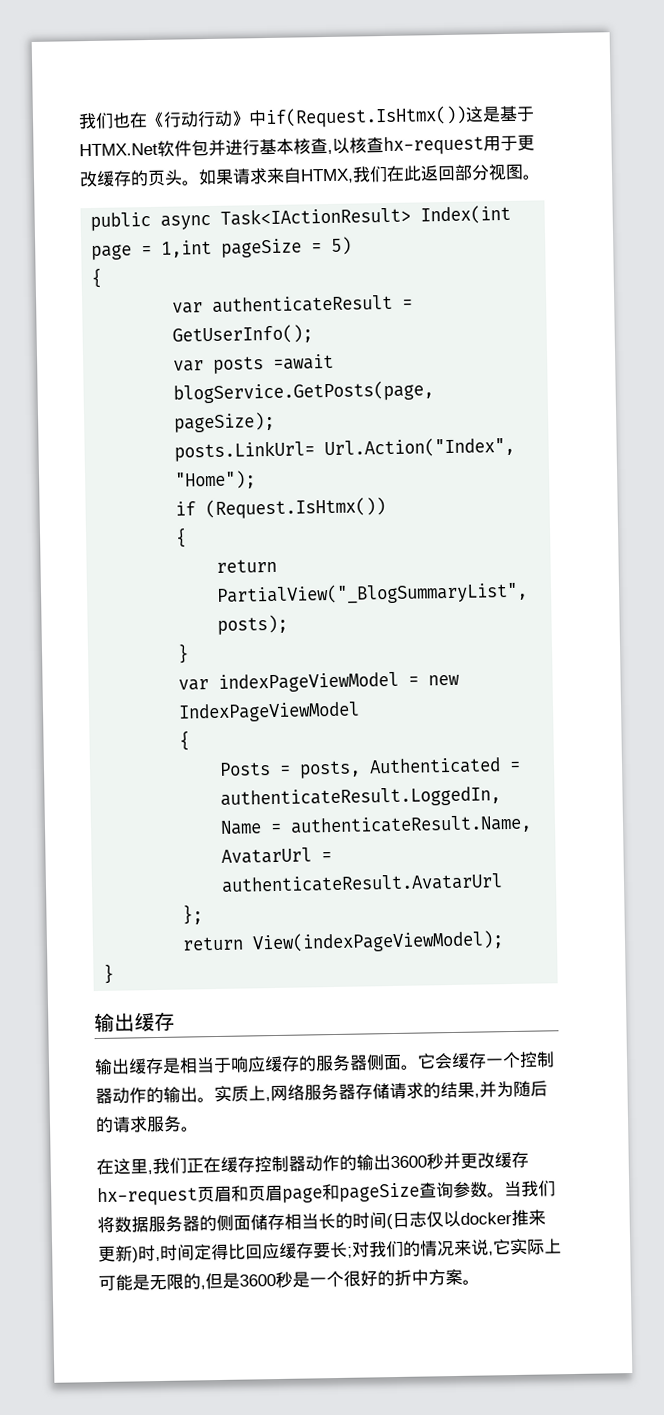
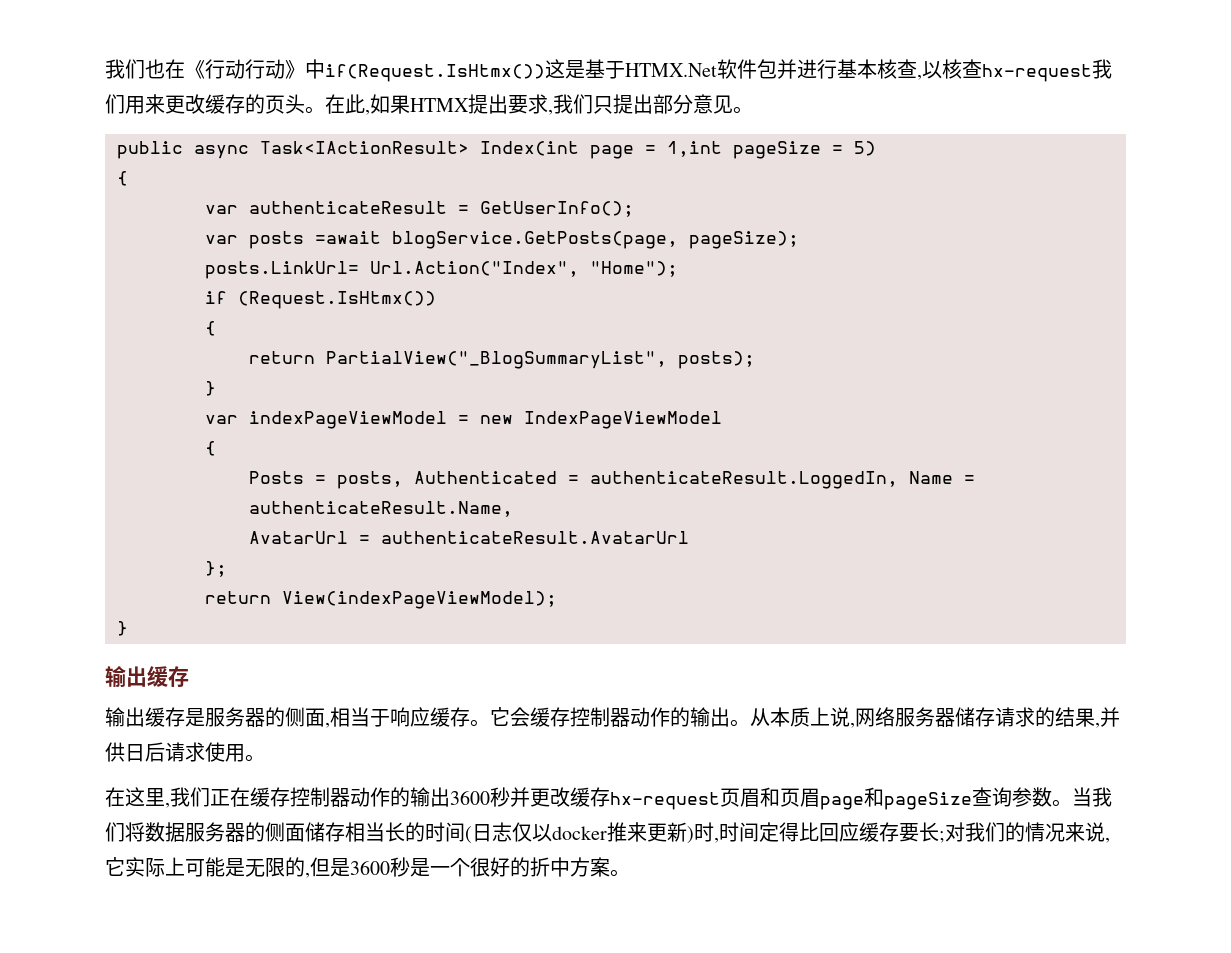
- 我们也在《行动行动》中if(Request.IsHtmx())这是基于HTMX.Net软件包并进行基本核查,以核查hx-request用于更改缓存的页头。
+ 我们也在《行动行动》中if(Request.IsHtmx())这是基于HTMX.Net软件包并进行基本核查,以核查hx-request我们用来更改缓存的页头。
- 如果请求来自HTMX,我们在此返回部分视图。
+ 在此,如果HTMX提出要求,我们只提出部分意见。
- 输出缓存是相当于响应缓存的服务器侧面。
+ 输出缓存是服务器的侧面,相当于响应缓存。
- 它会缓存一个控制器动作的输出。
+ 它会缓存控制器动作的输出。
- 实质上,网络服务器存储请求的结果,并为随后的请求服务。
+ 从本质上说,网络服务器储存请求的结果,并供日后请求使用。

